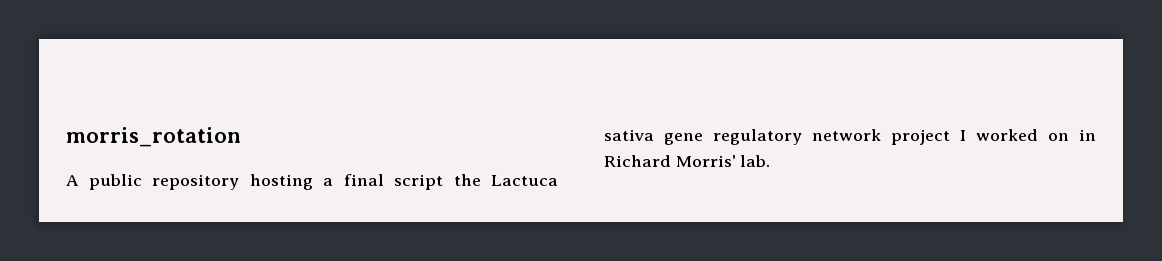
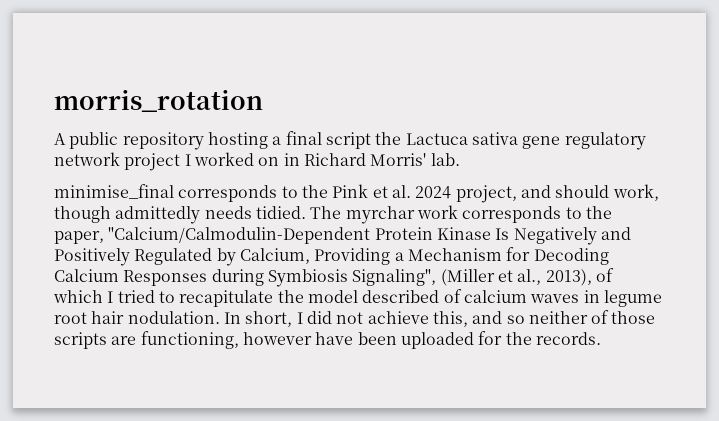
+ minimise_final corresponds to the Pink et al. 2024 project, and should work, though admittedly needs tidied. The myrchar work corresponds to the paper, "Calcium/Calmodulin-Dependent Protein Kinase Is Negatively and Positively Regulated by Calcium, Providing a Mechanism for Decoding Calcium Responses during Symbiosis Signaling", (Miller et al., 2013), of which I tried to recapitulate the model described of calcium waves in legume root hair nodulation. In short, I did not achieve this, and so neither of those scripts are functioning, however have been uploaded for the records.

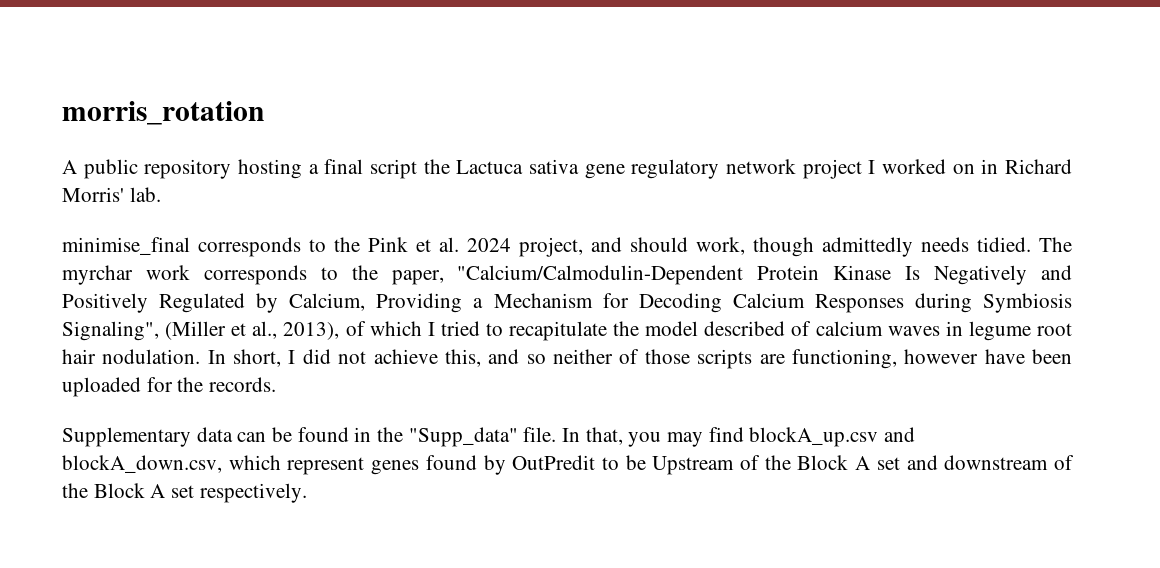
+ Supplementary data can be found in the "Supp_data" file. In that, you may find blockA_up.csv and blockA_down.csv, which represent genes found by OutPredit to be Upstream of the Block A set and downstream of the Block A set respectively.

